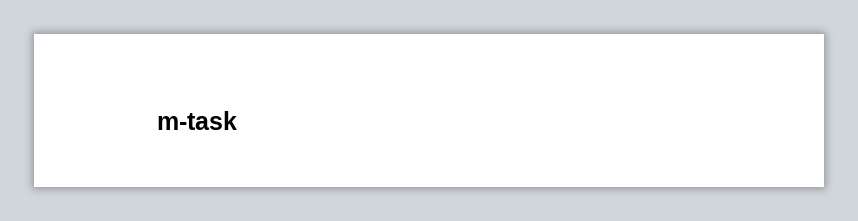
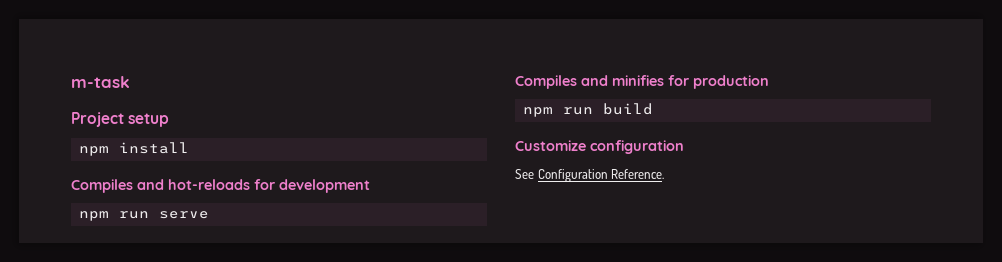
+ Project setup
+ npm install
+ Compiles and hot-reloads for development
+ npm run serve
+ Compiles and minifies for production
+ npm run build
+ Customize configuration
+ See Configuration Reference.

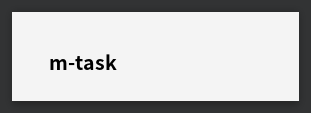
- Project setup
- npm install
- Compiles and hot-reloads for development
- npm run serve
- Compiles and minifies for production
- npm run build
- Customize configuration
- See Configuration Reference.

